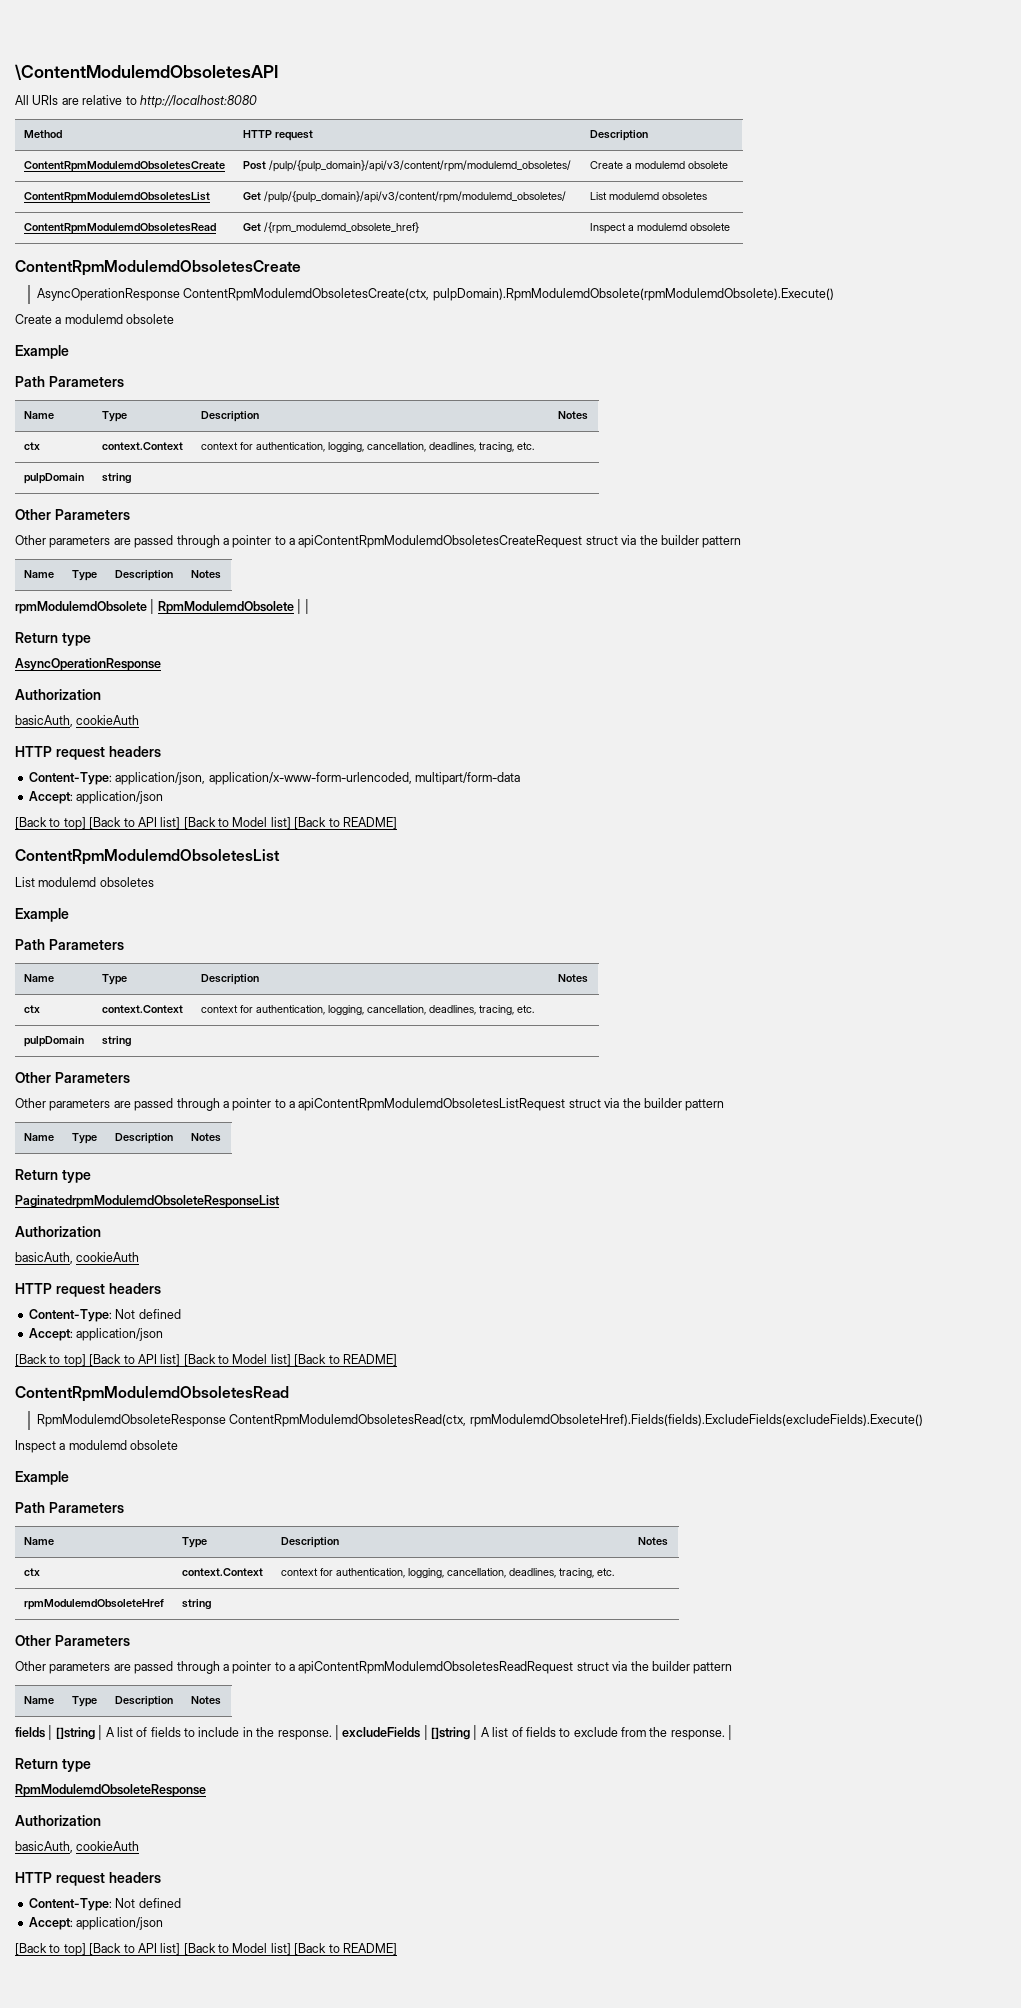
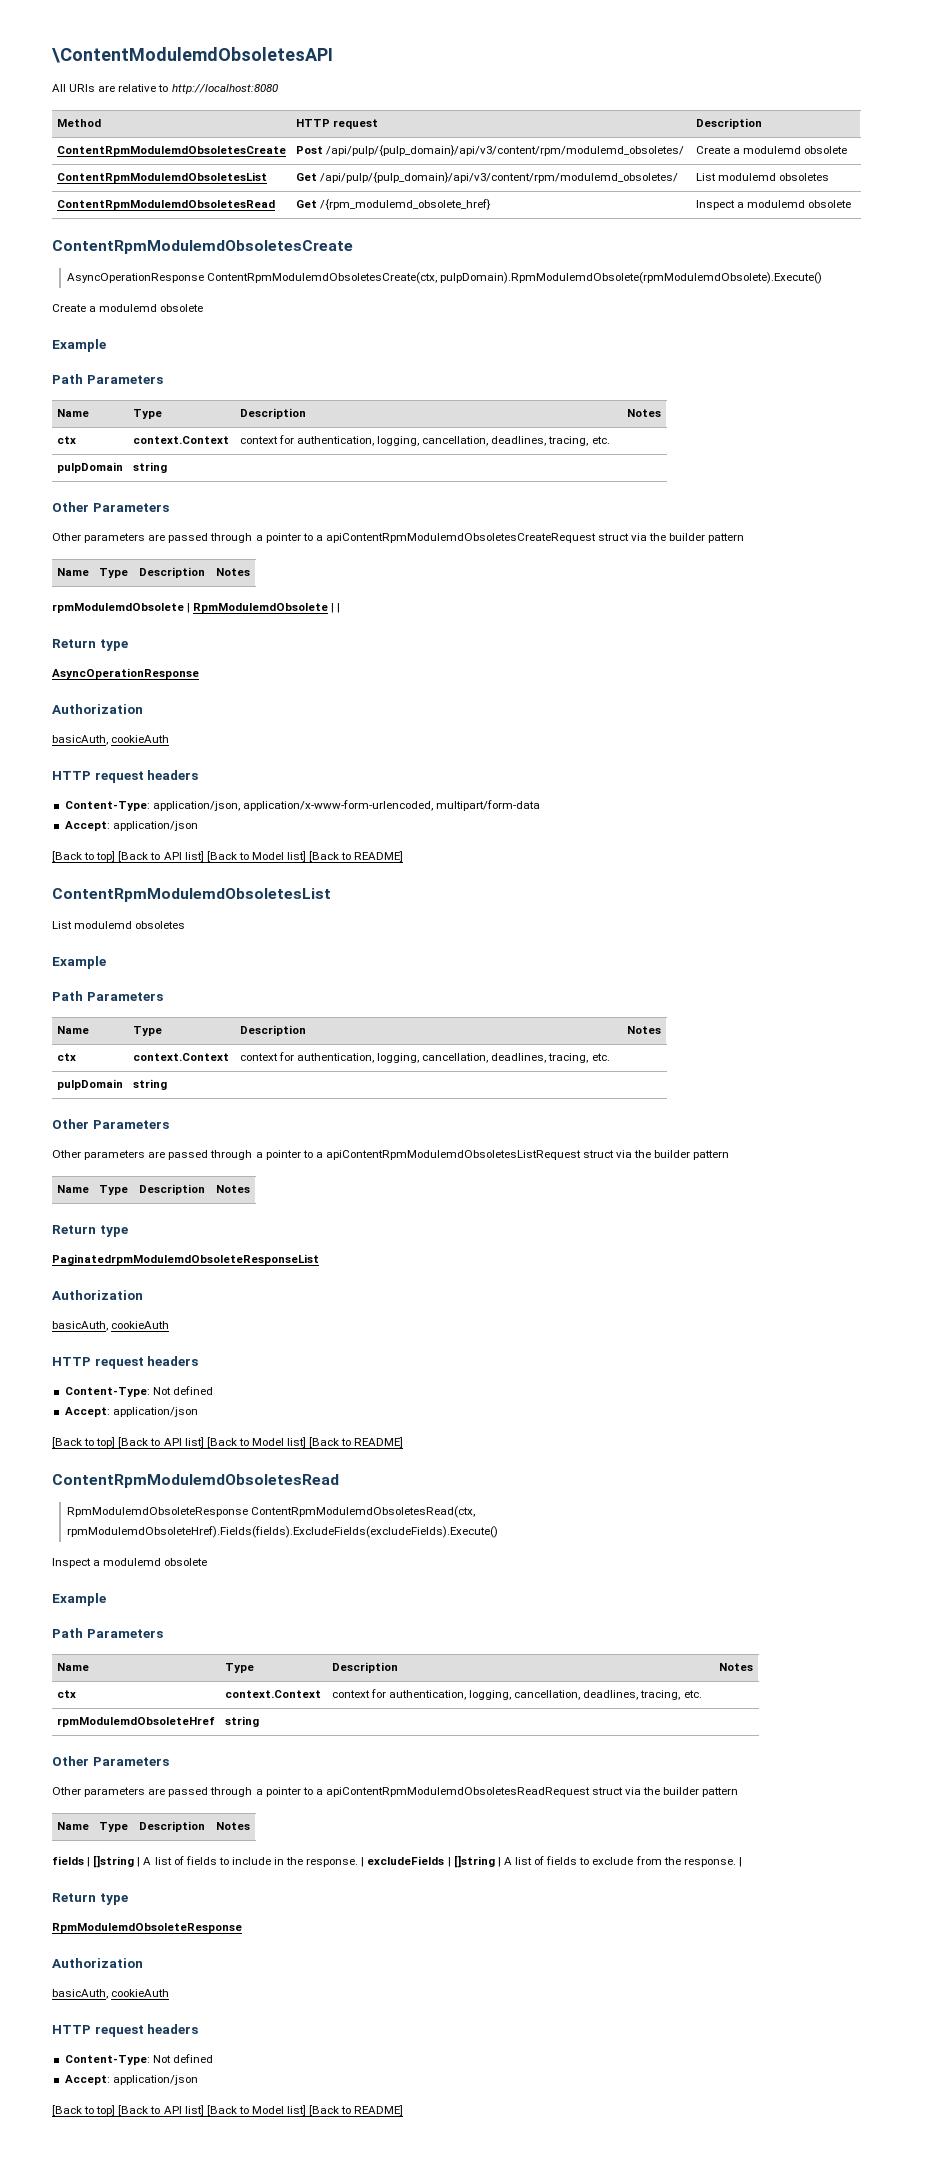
- ContentRpmModulemdObsoletesCreate | Post /pulp/{pulp_domain}/api/v3/content/rpm/modulemd_obsoletes/ | Create a modulemd obsolete
+ ContentRpmModulemdObsoletesCreate | Post /api/pulp/{pulp_domain}/api/v3/content/rpm/modulemd_obsoletes/ | Create a modulemd obsolete
- ContentRpmModulemdObsoletesList | Get /pulp/{pulp_domain}/api/v3/content/rpm/modulemd_obsoletes/ | List modulemd obsoletes
+ ContentRpmModulemdObsoletesList | Get /api/pulp/{pulp_domain}/api/v3/content/rpm/modulemd_obsoletes/ | List modulemd obsoletes

